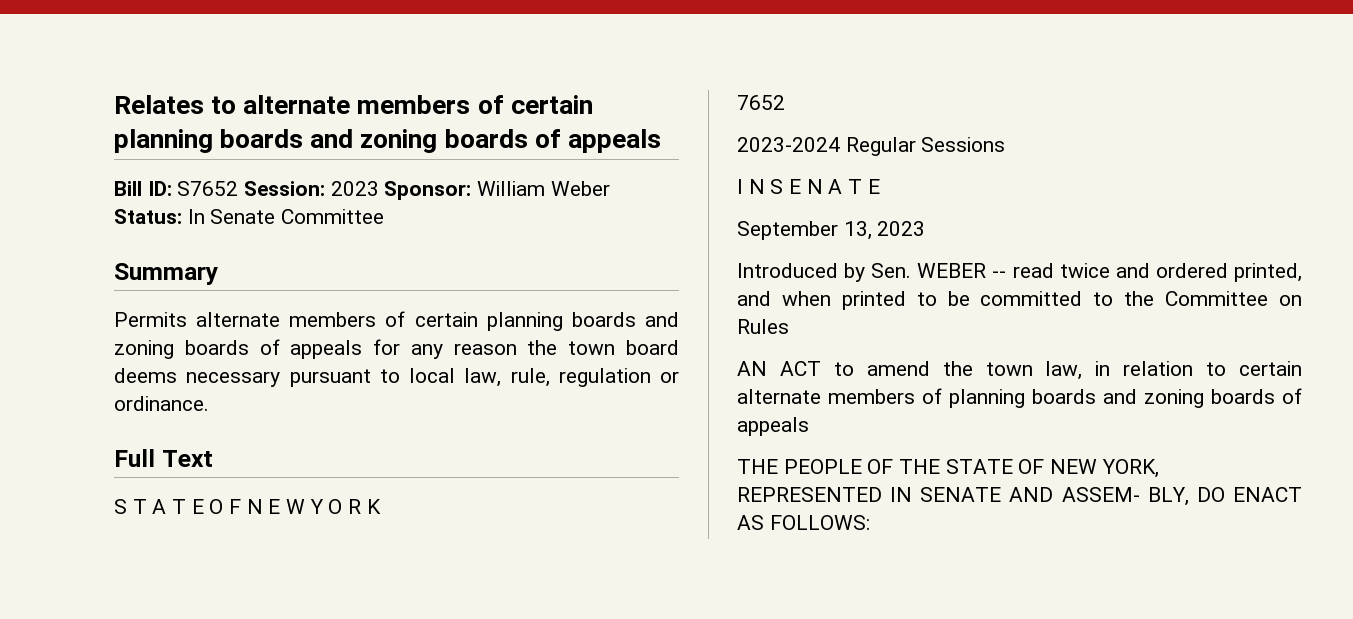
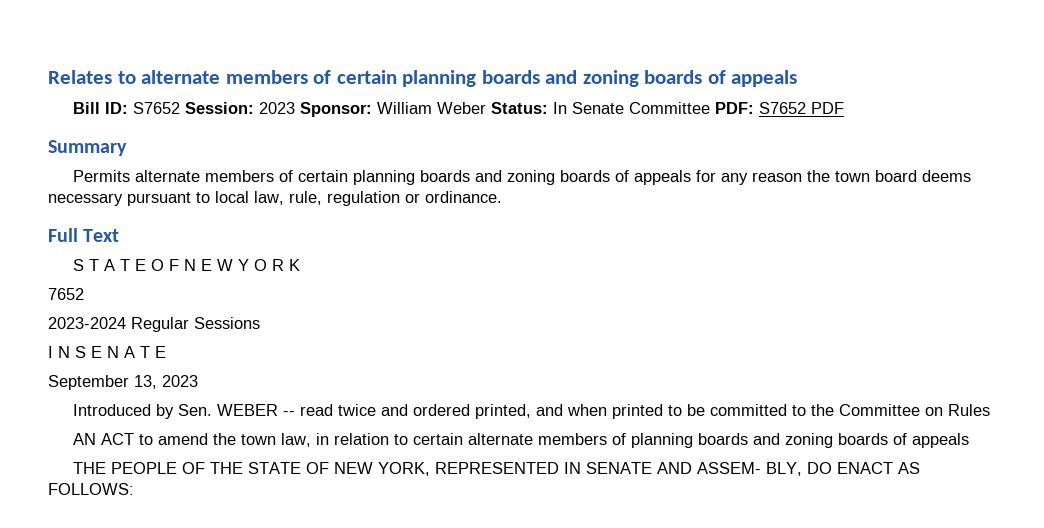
- Bill ID: S7652 Session: 2023 Sponsor: William Weber Status: In Senate Committee
+ Bill ID: S7652 Session: 2023 Sponsor: William Weber Status: In Senate Committee PDF: S7652 PDF

